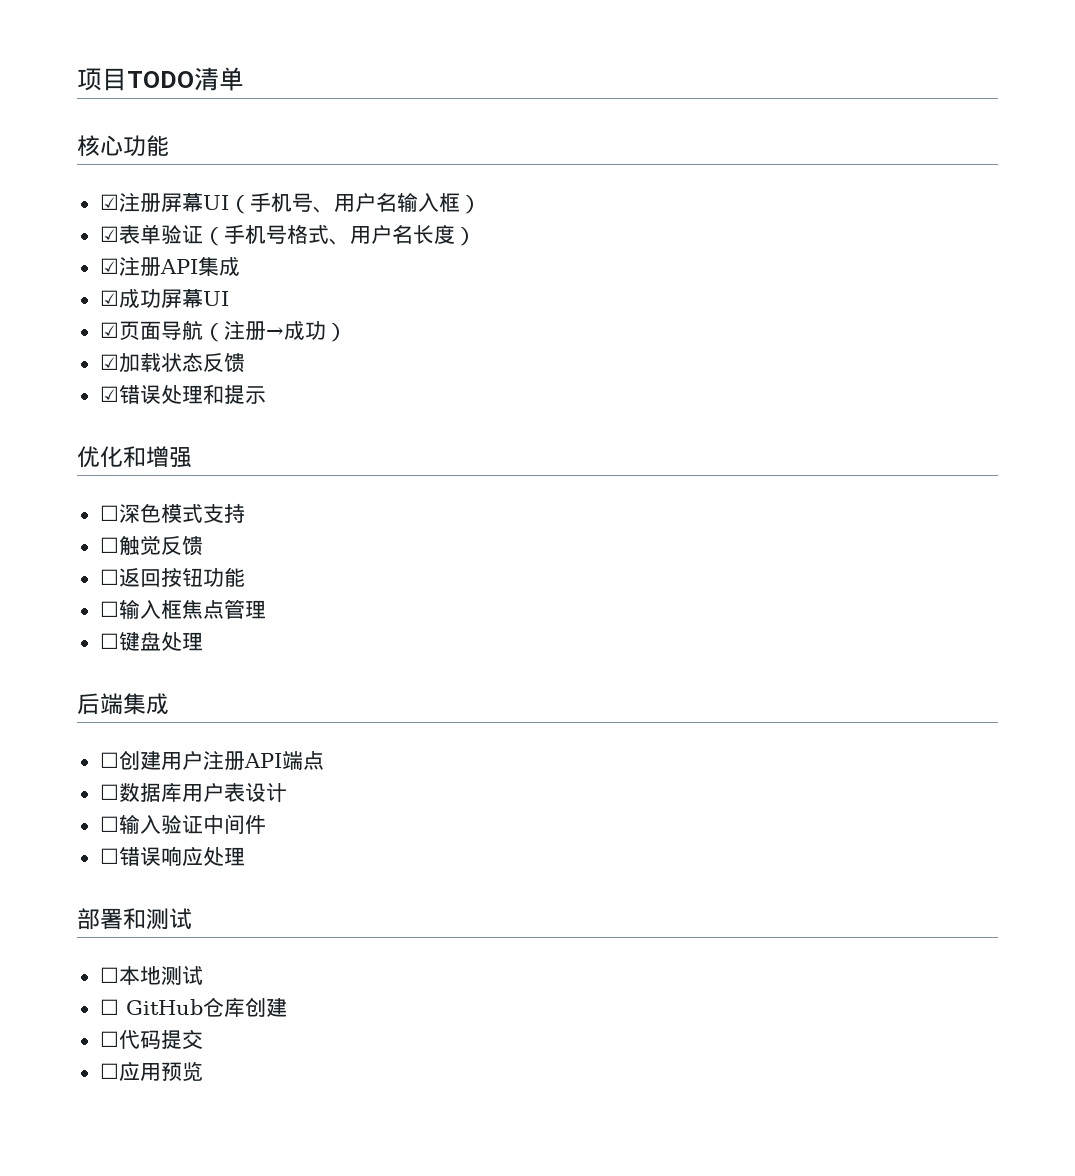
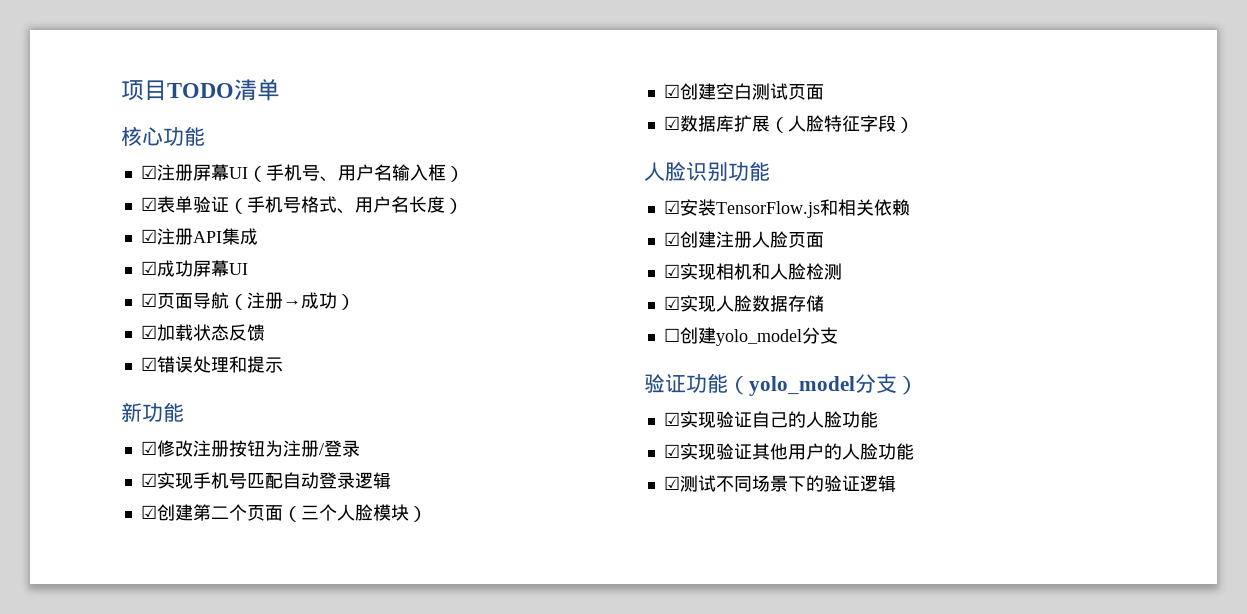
- 优化和增强
- ☐深色模式支持
- ☐触觉反馈
- ☐返回按钮功能
- ☐输入框焦点管理
- ☐键盘处理
- 后端集成
- ☐创建用户注册API端点
- ☐数据库用户表设计
- ☐输入验证中间件
- ☐错误响应处理
- 部署和测试
- ☐本地测试
- ☐ GitHub仓库创建
- ☐代码提交
- ☐应用预览
+ 新功能
+ ☑修改注册按钮为注册/登录
+ ☑实现手机号匹配自动登录逻辑
+ ☑创建第二个页面（三个人脸模块）
+ ☑创建空白测试页面
+ ☑数据库扩展（人脸特征字段）
+ 人脸识别功能
+ ☑安装TensorFlow.js和相关依赖
+ ☑创建注册人脸页面
+ ☑实现相机和人脸检测
+ ☑实现人脸数据存储
+ ☐创建yolo_model分支
+ 验证功能（yolo_model分支）
+ ☑实现验证自己的人脸功能
+ ☑实现验证其他用户的人脸功能
+ ☑测试不同场景下的验证逻辑

